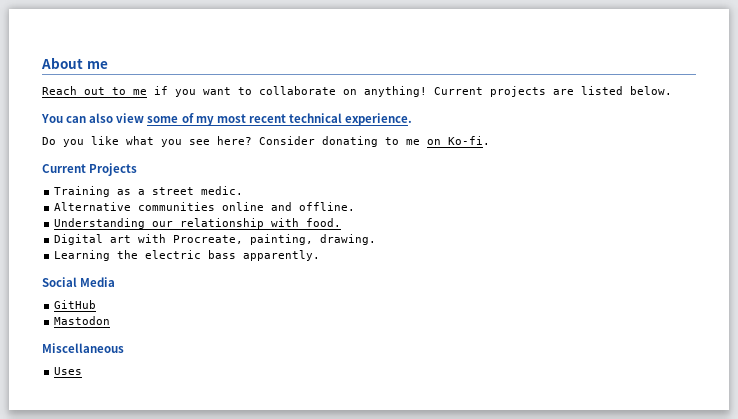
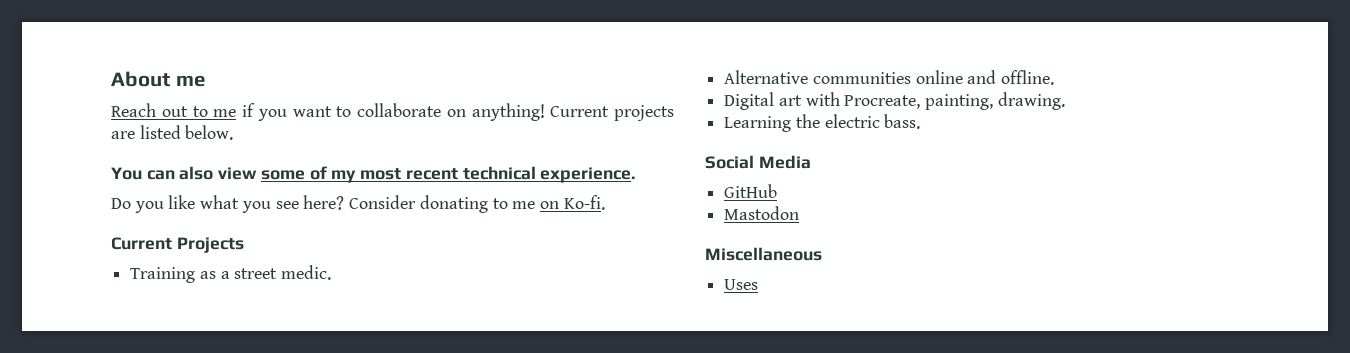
- Understanding our relationship with food.
- Learning the electric bass apparently.
+ Learning the electric bass.

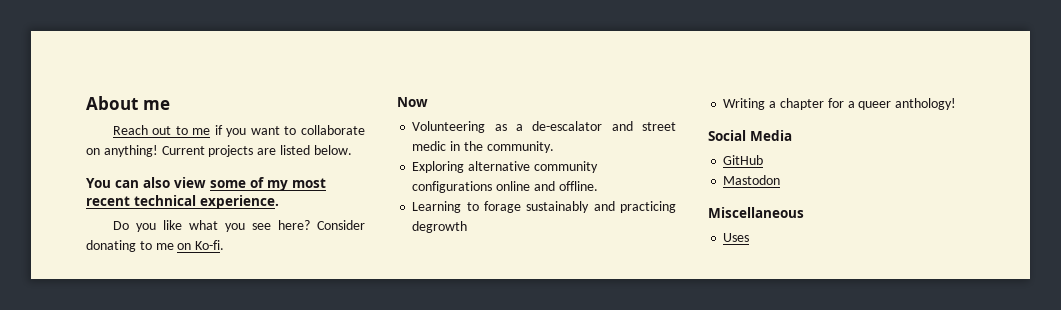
- Current Projects
- Training as a street medic.
- Alternative communities online and offline.
- Digital art with Procreate, painting, drawing.
- Learning the electric bass.
+ Now
+ Volunteering as a de-escalator and street medic in the community.
+ Exploring alternative community configurations online and offline.
+ Learning to forage sustainably and practicing degrowth
+ Writing a chapter for a queer anthology!

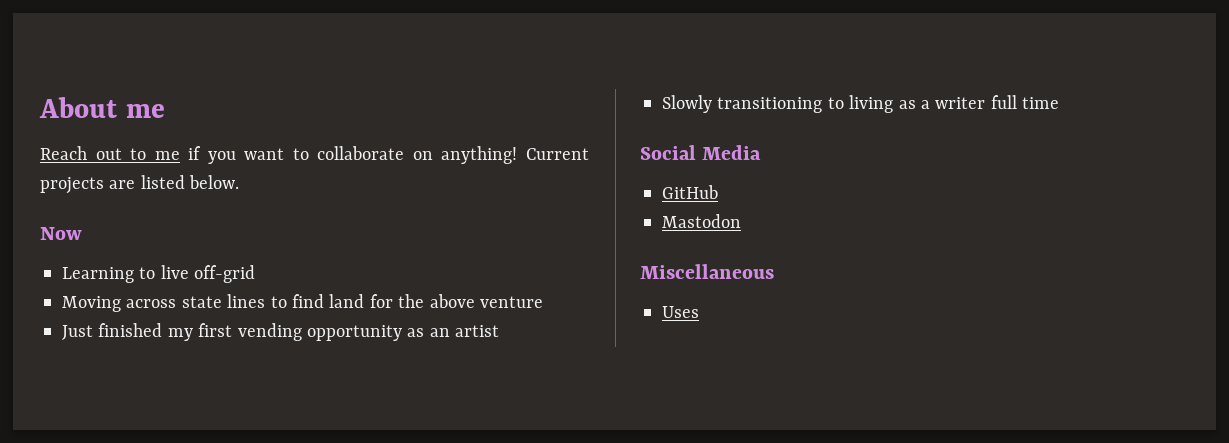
- You can also view some of my most recent technical experience.
- Do you like what you see here? Consider donating to me on Ko-fi.
  Now
- Volunteering as a de-escalator and street medic in the community.
- Exploring alternative community configurations online and offline.
- Learning to forage sustainably and practicing degrowth
- Writing a chapter for a queer anthology!
+ Learning to live off-grid
+ Moving across state lines to find land for the above venture
+ Just finished my first vending opportunity as an artist
+ Slowly transitioning to living as a writer full time

